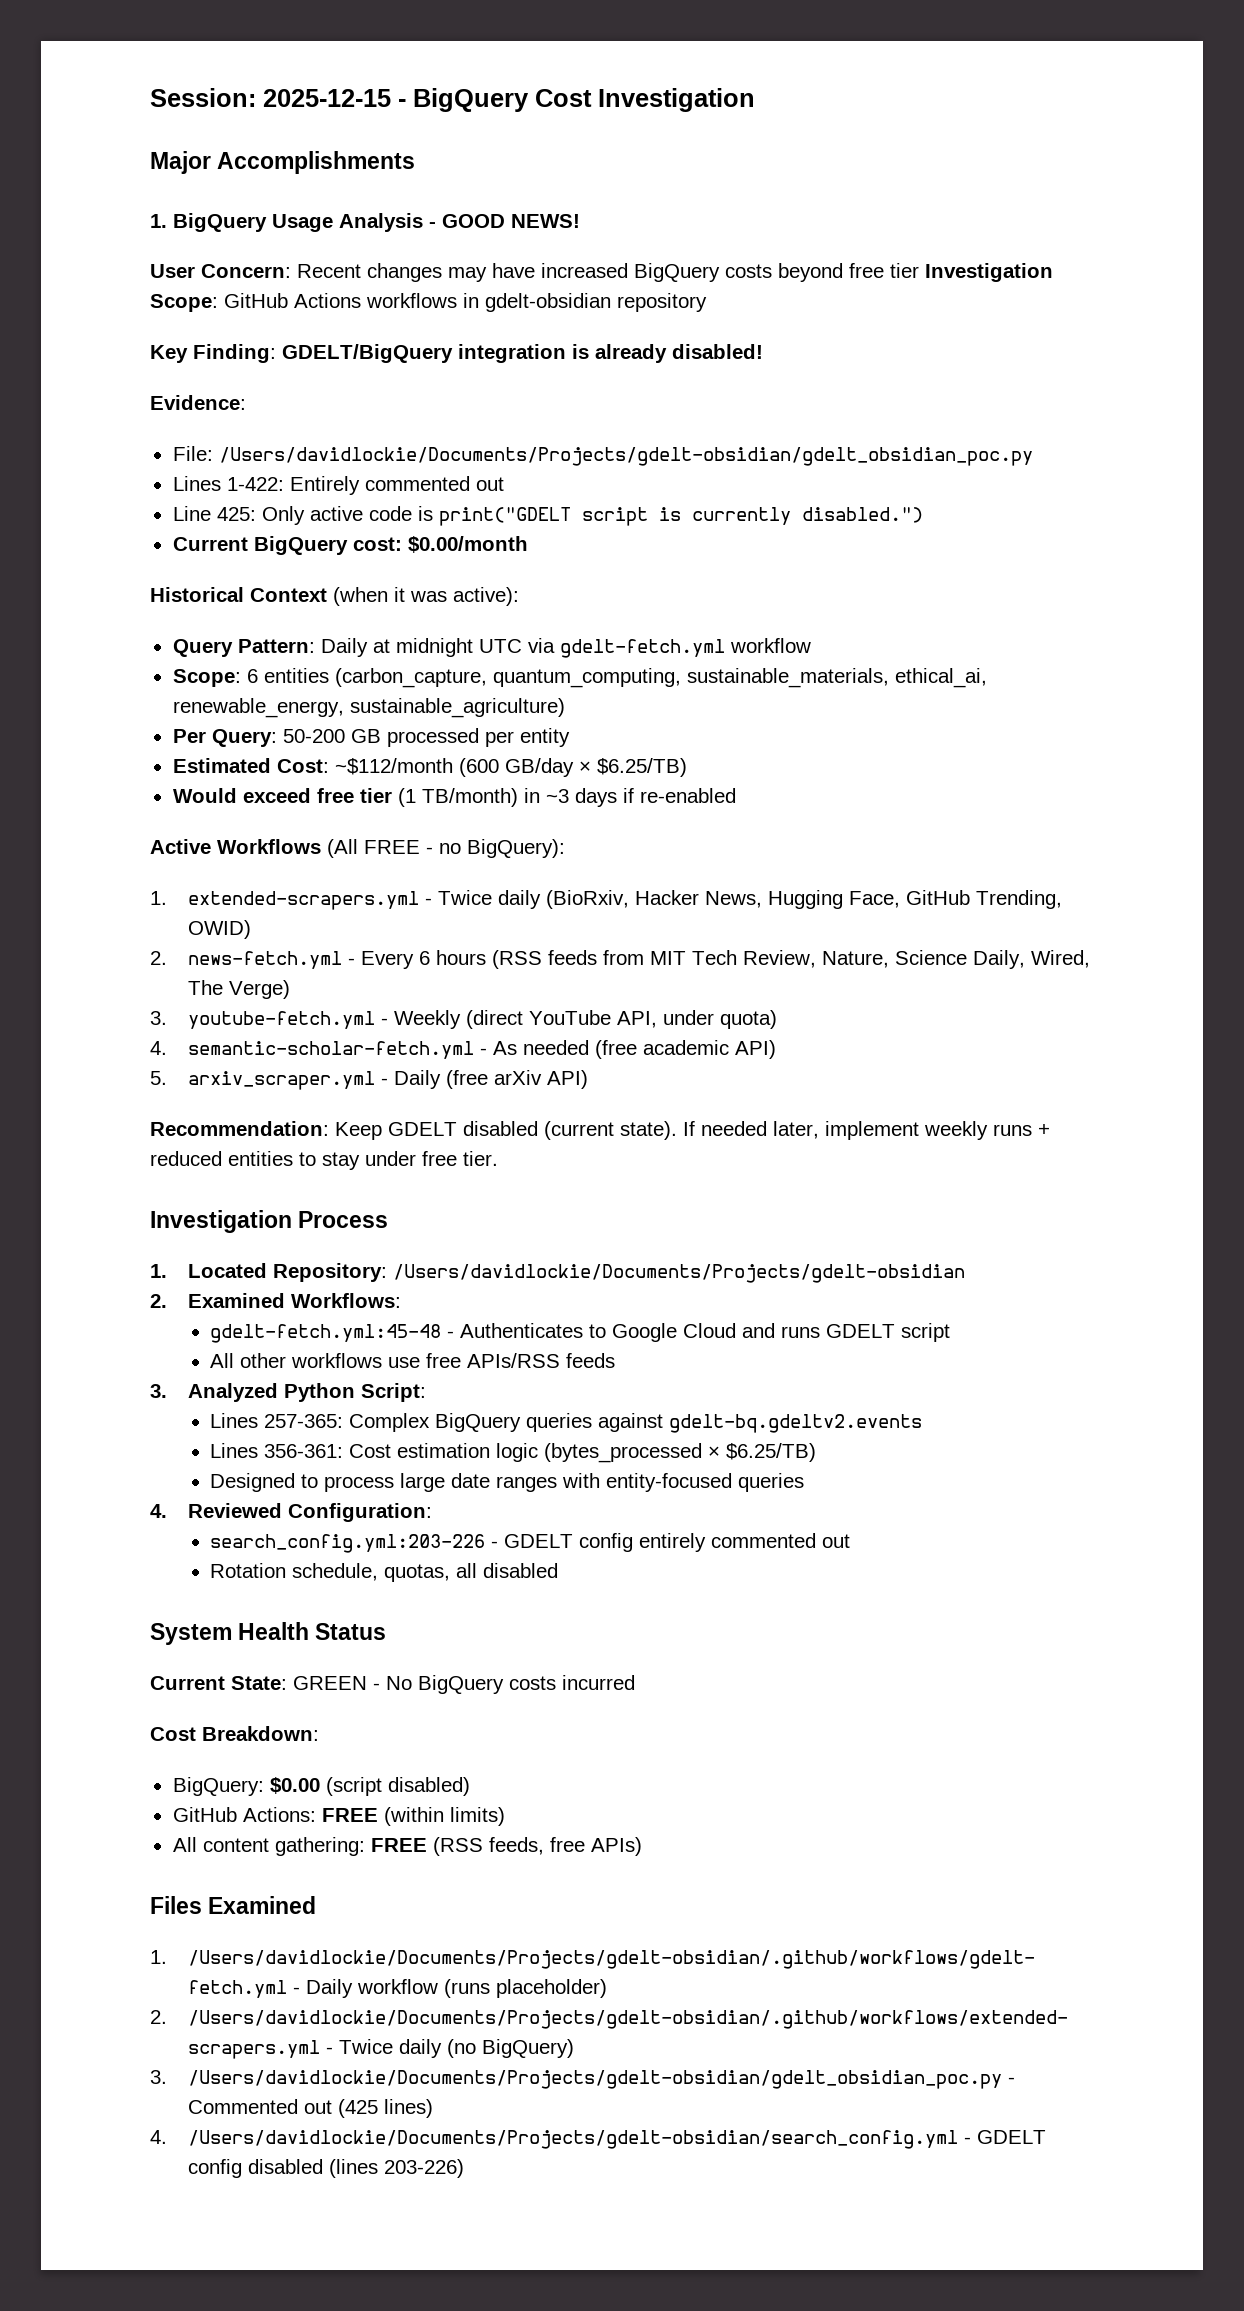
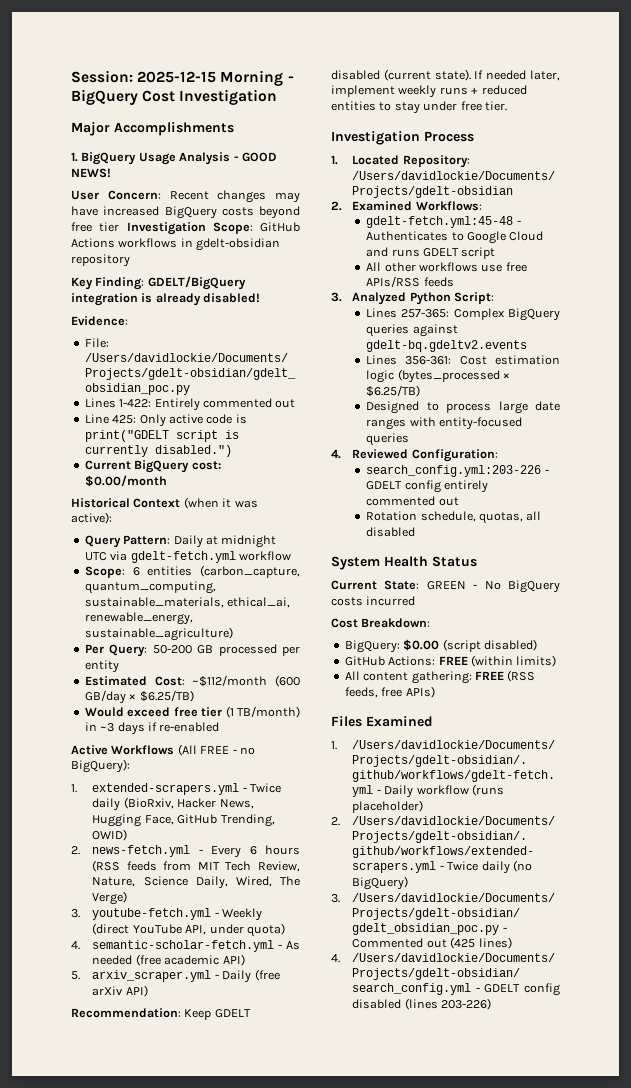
- Session: 2025-12-15 - BigQuery Cost Investigation
+ Session: 2025-12-15 Morning - BigQuery Cost Investigation

